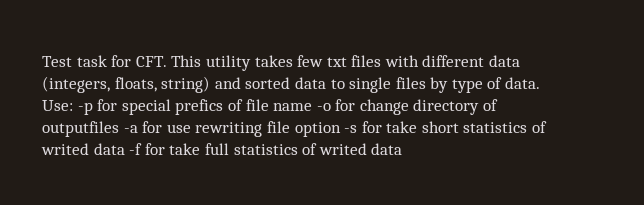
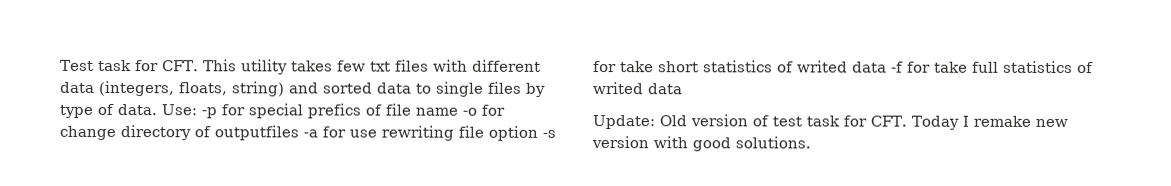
+ Update: Old version of test task for CFT. Today I remake new version with good solutions.

